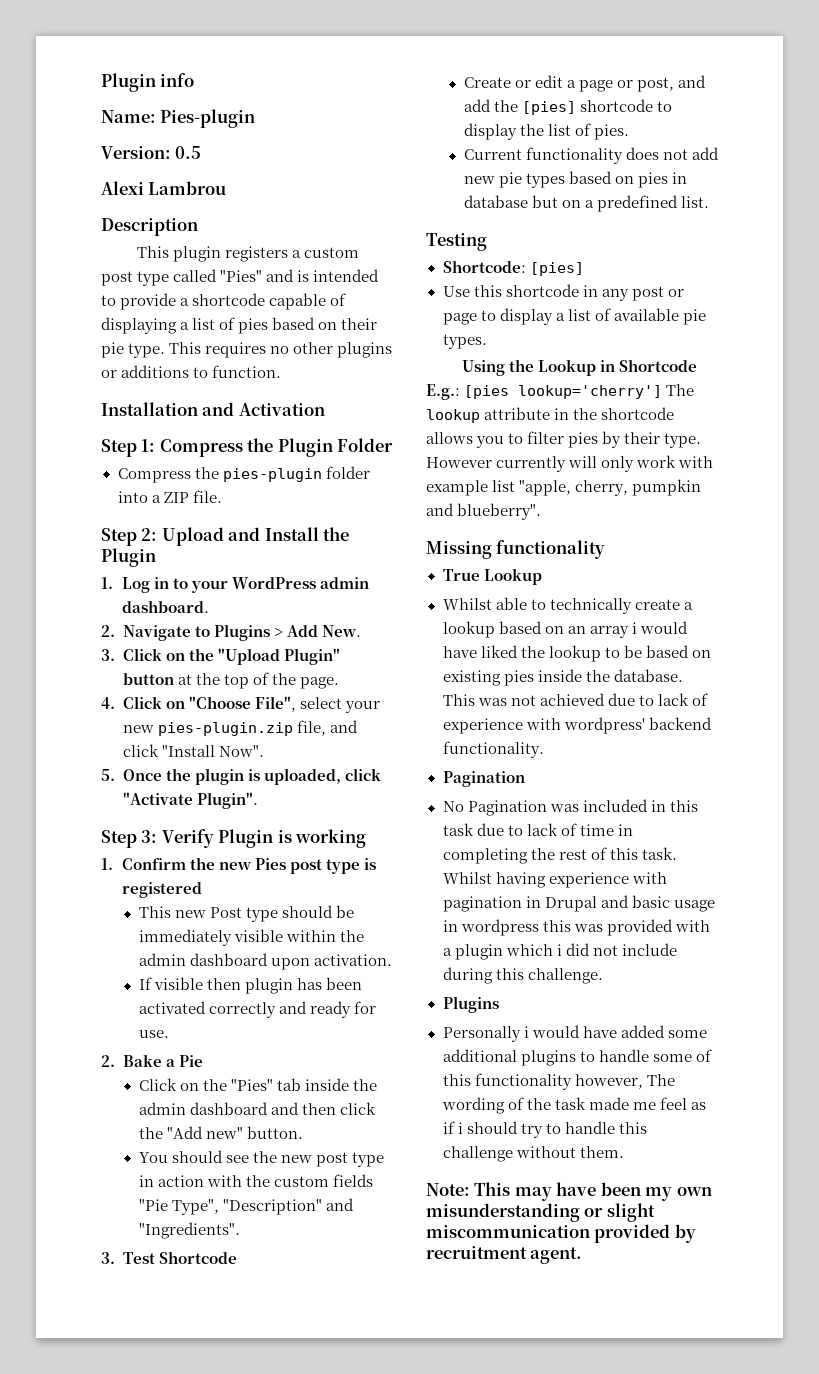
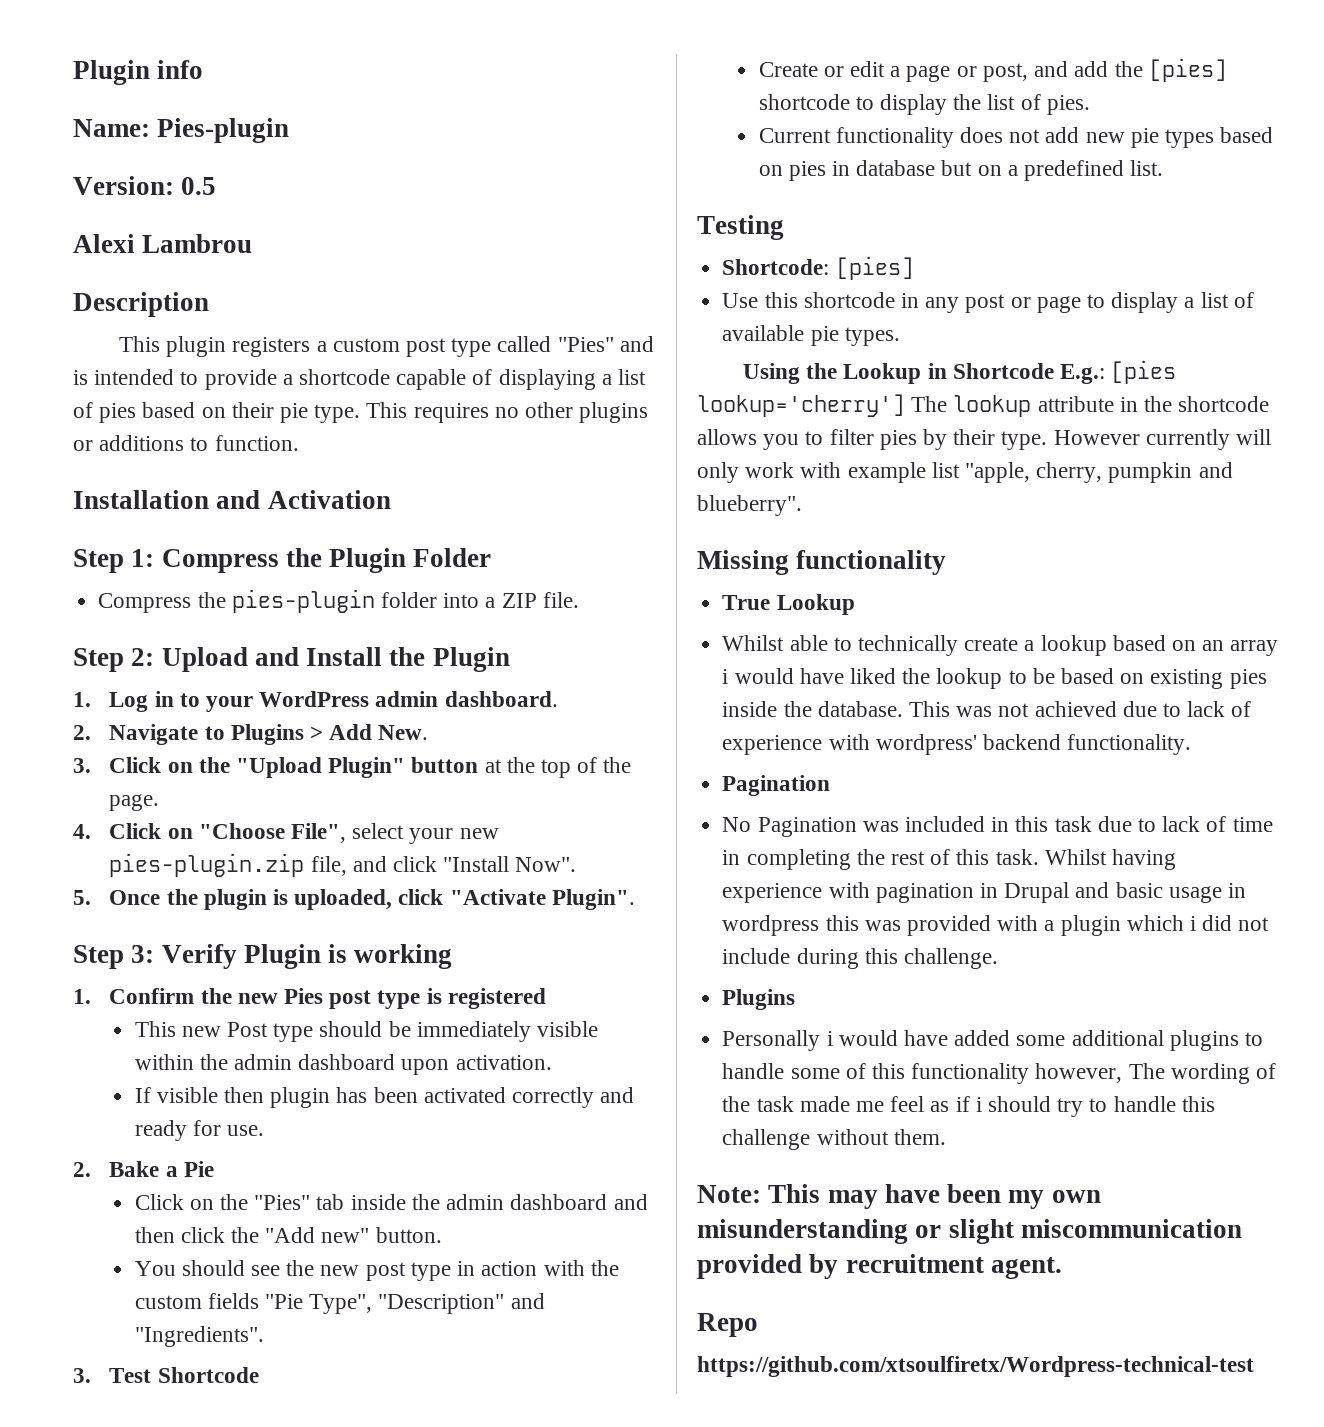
+ Repo
+ https://github.com/xtsoulfiretx/Wordpress-technical-test

